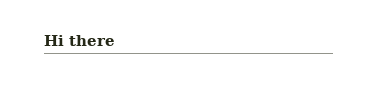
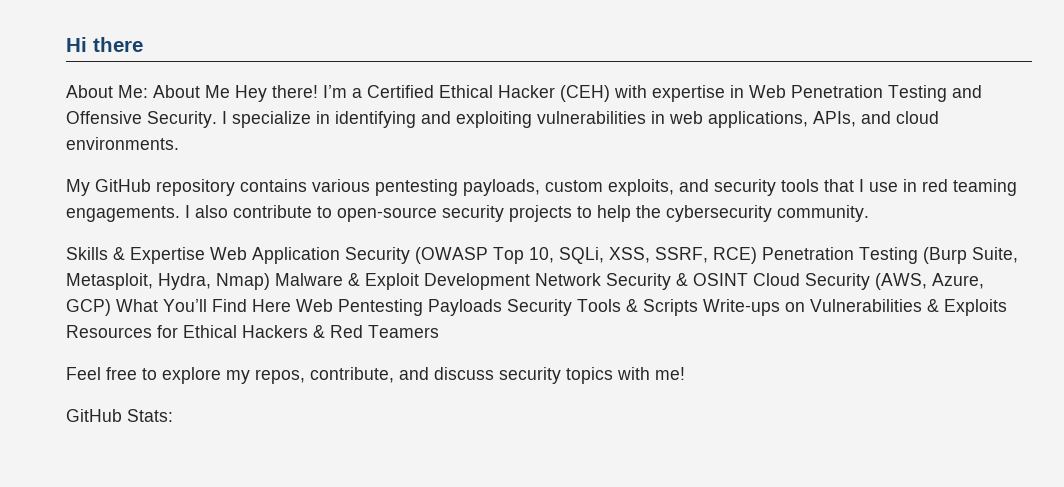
+ About Me: About Me Hey there! I’m a Certified Ethical Hacker (CEH) with expertise in Web Penetration Testing and Offensive Security. I specialize in identifying and exploiting vulnerabilities in web applications, APIs, and cloud environments.
+ My GitHub repository contains various pentesting payloads, custom exploits, and security tools that I use in red teaming engagements. I also contribute to open-source security projects to help the cybersecurity community.
+ Skills & Expertise Web Application Security (OWASP Top 10, SQLi, XSS, SSRF, RCE) Penetration Testing (Burp Suite, Metasploit, Hydra, Nmap) Malware & Exploit Development Network Security & OSINT Cloud Security (AWS, Azure, GCP) What You’ll Find Here Web Pentesting Payloads Security Tools & Scripts Write-ups on Vulnerabilities & Exploits Resources for Ethical Hackers & Red Teamers
+ Feel free to explore my repos, contribute, and discuss security topics with me!
+ GitHub Stats:

